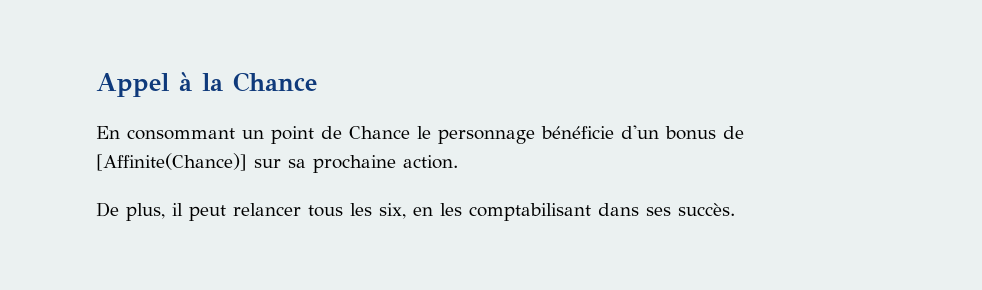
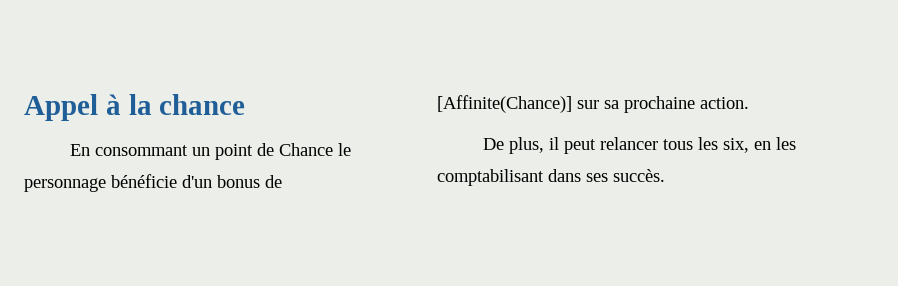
- Appel à la Chance
+ Appel à la chance

